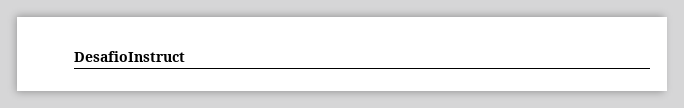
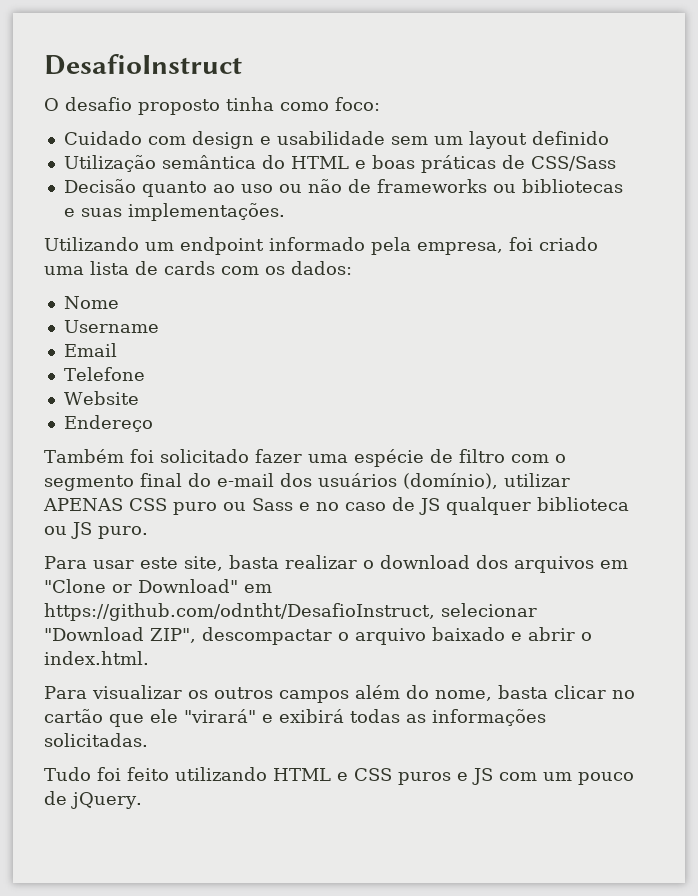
+ O desafio proposto tinha como foco:
+ Cuidado com design e usabilidade sem um layout definido
+ Utilização semântica do HTML e boas práticas de CSS/Sass
+ Decisão quanto ao uso ou não de frameworks ou bibliotecas e suas implementações.
+ Utilizando um endpoint informado pela empresa, foi criado uma lista de cards com os dados:
+ Nome
+ Username
+ Email
+ Telefone
+ Website
+ Endereço
+ Também foi solicitado fazer uma espécie de filtro com o segmento final do e-mail dos usuários (domínio), utilizar APENAS CSS puro ou Sass e no caso de JS qualquer biblioteca ou JS puro.
+ Para usar este site, basta realizar o download dos arquivos em "Clone or Download" em https://github.com/odntht/DesafioInstruct, selecionar "Download ZIP", descompactar o arquivo baixado e abrir o index.html.
+ Para visualizar os outros campos além do nome, basta clicar no cartão que ele "virará" e exibirá todas as informações solicitadas.
+ Tudo foi feito utilizando HTML e CSS puros e JS com um pouco de jQuery.

